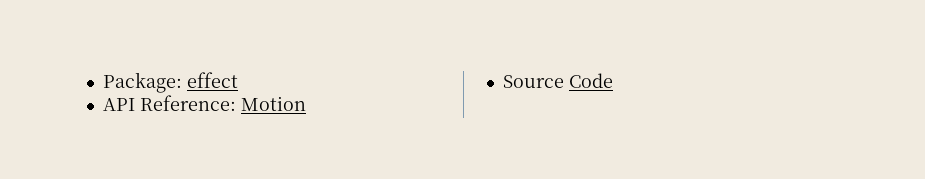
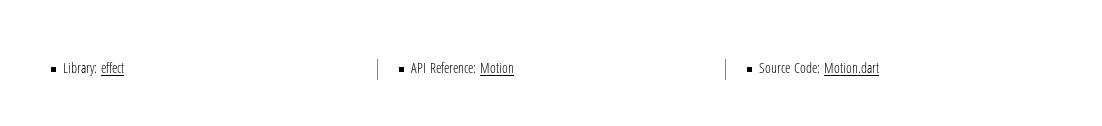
- Package: effect
+ Library: effect
- Source Code
+ Source Code: Motion.dart

